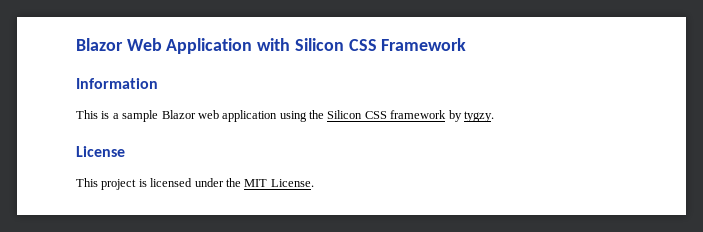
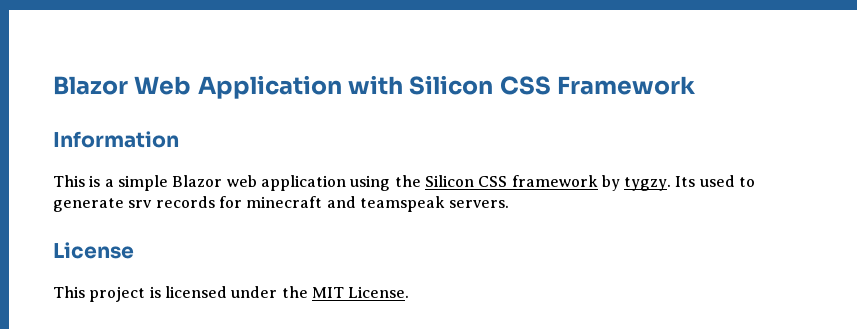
- This is a sample Blazor web application using the Silicon CSS framework by tygzy.
+ This is a simple Blazor web application using the Silicon CSS framework by tygzy. Its used to generate srv records for minecraft and teamspeak servers.

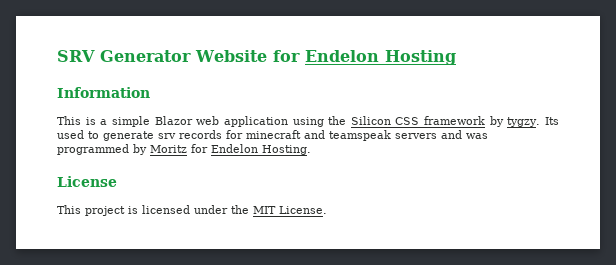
- Blazor Web Application with Silicon CSS Framework
+ SRV Generator Website for Endelon Hosting
- Its used to generate srv records for minecraft and teamspeak servers.
+ Its used to generate srv records for minecraft and teamspeak servers and was programmed by Moritz for Endelon Hosting.

